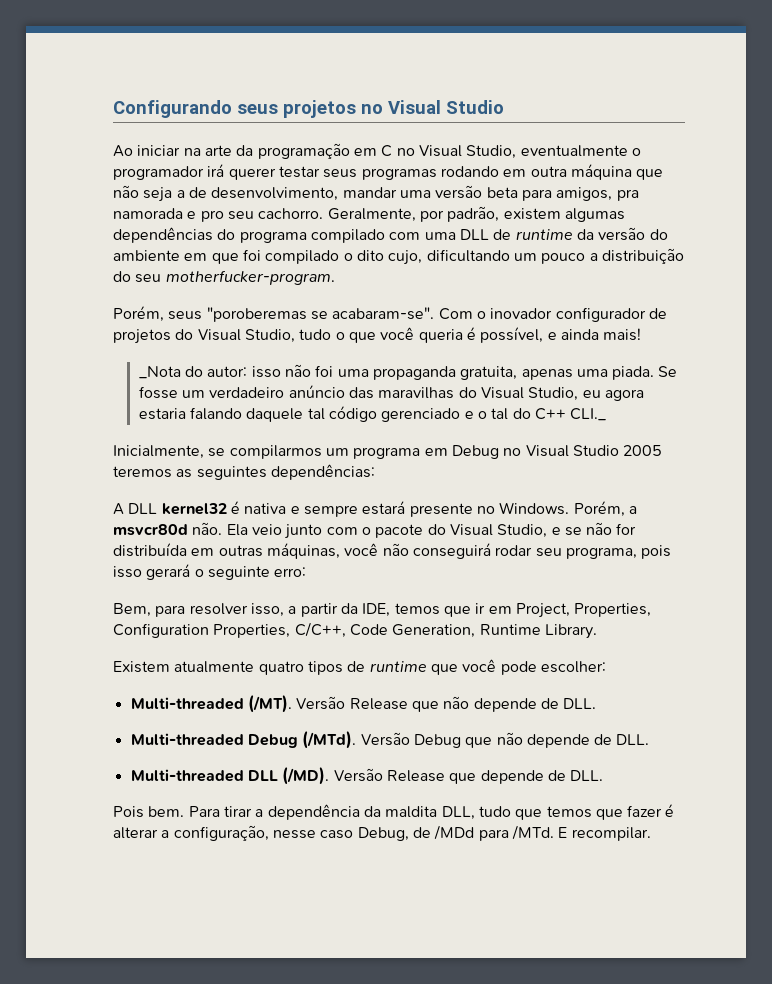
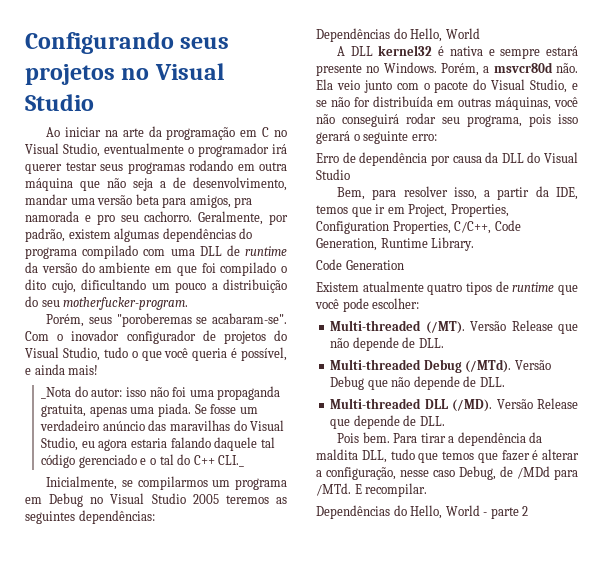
  Inicialmente, se compilarmos um programa em Debug no Visual Studio 2005 teremos as seguintes dependências:
+ Dependências do Hello, World
+ Erro de dependência por causa da DLL do Visual Studio
+ Code Generation
+ Dependências do Hello, World - parte 2

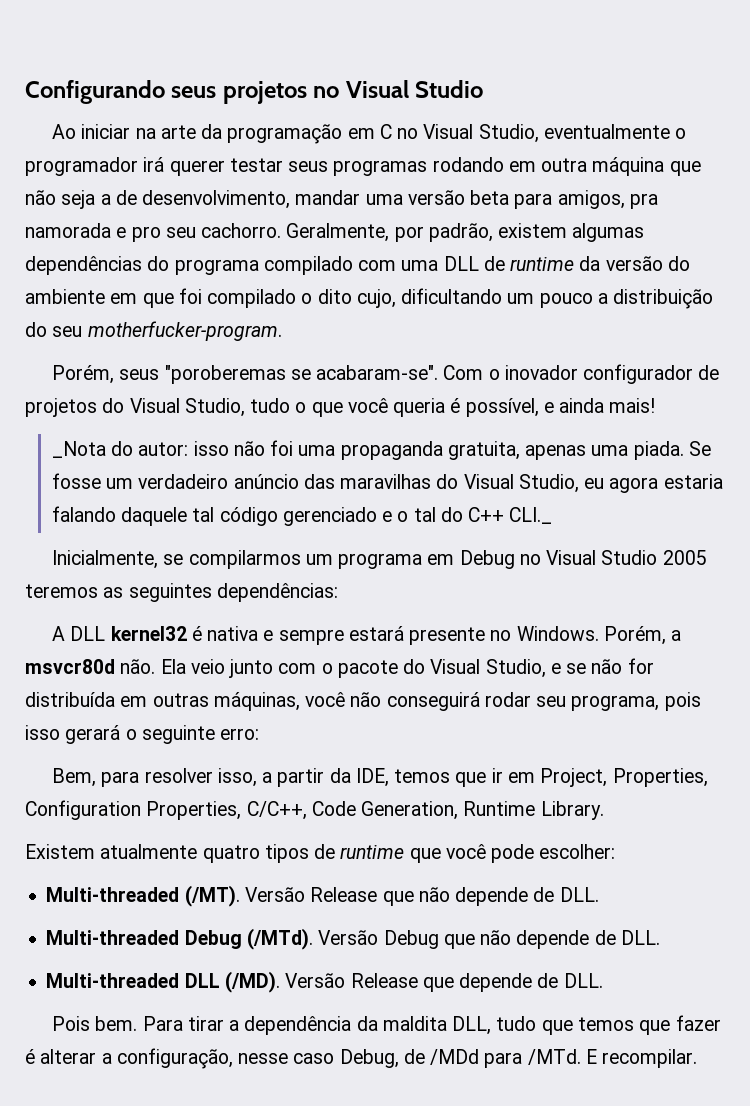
  Inicialmente, se compilarmos um programa em Debug no Visual Studio 2005 teremos as seguintes dependências:
- Dependências do Hello, World
- Erro de dependência por causa da DLL do Visual Studio
- Code Generation
- Dependências do Hello, World - parte 2

